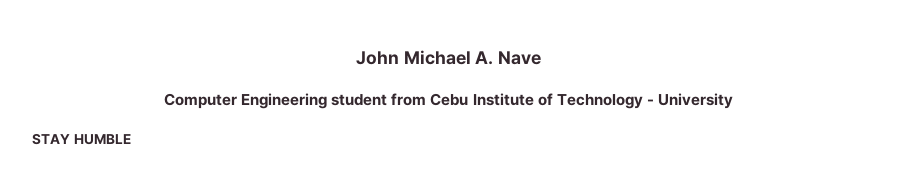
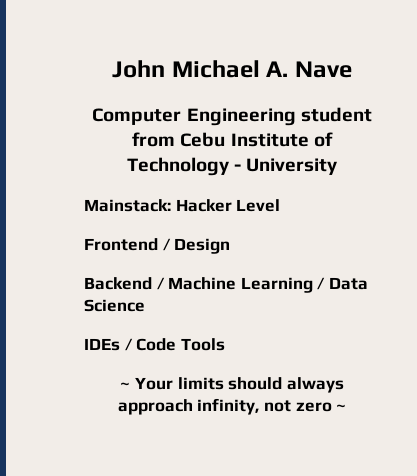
- STAY HUMBLE
+ Mainstack: Hacker Level
+ Frontend / Design
+ Backend / Machine Learning / Data Science
+ IDEs / Code Tools
+ ~ Your limits should always approach infinity, not zero ~

